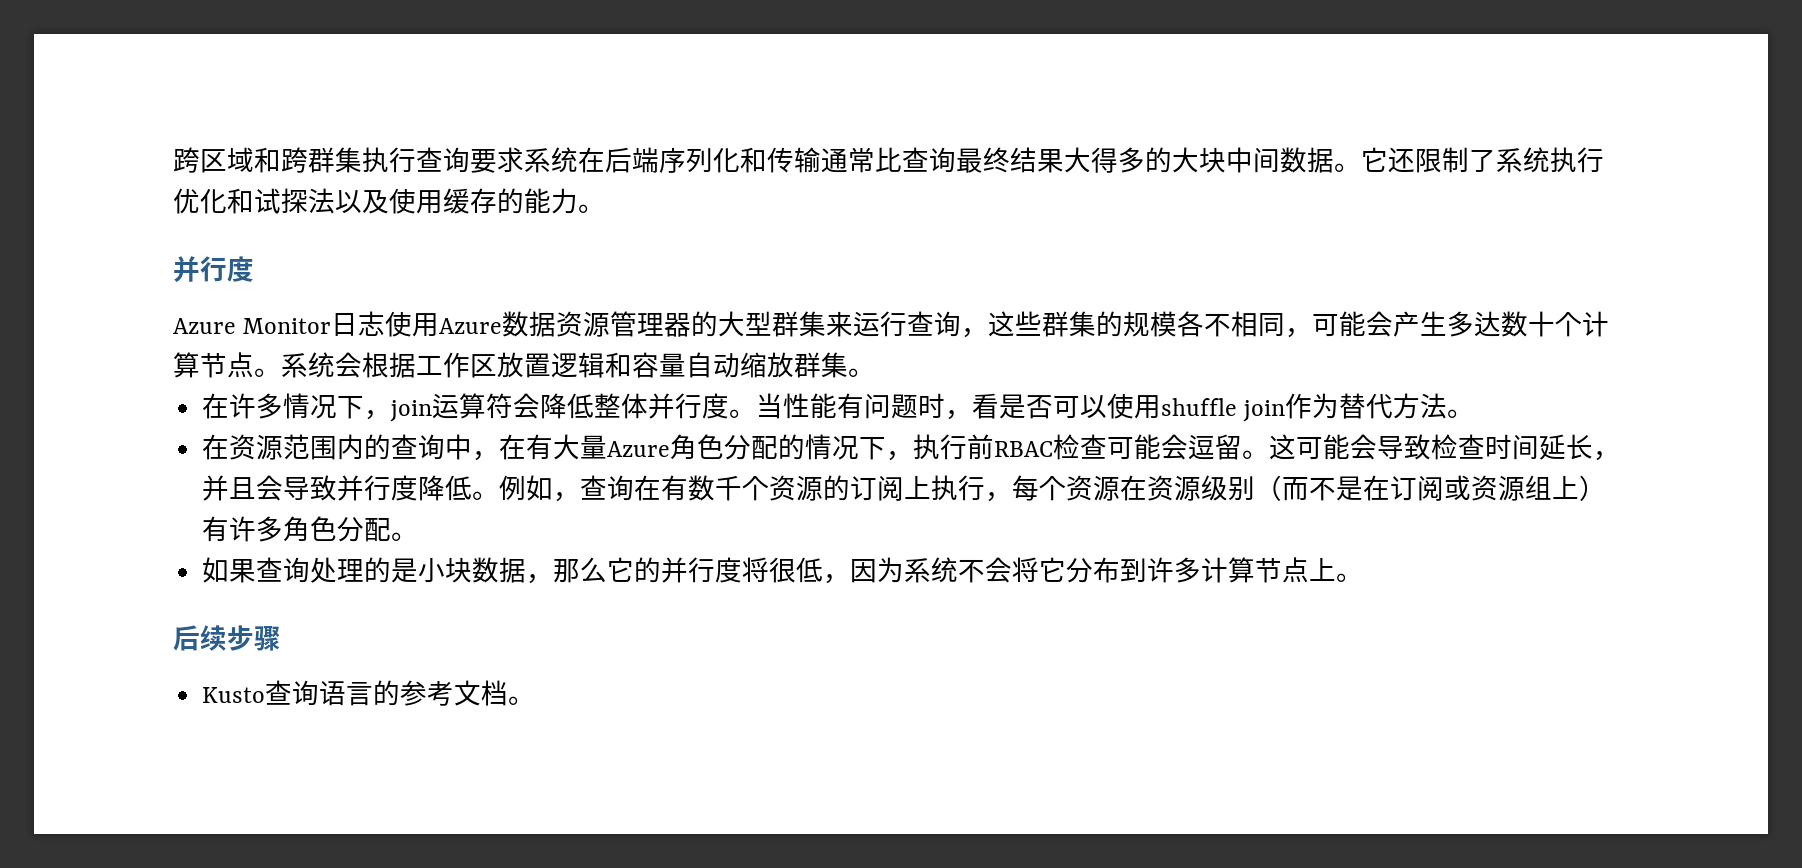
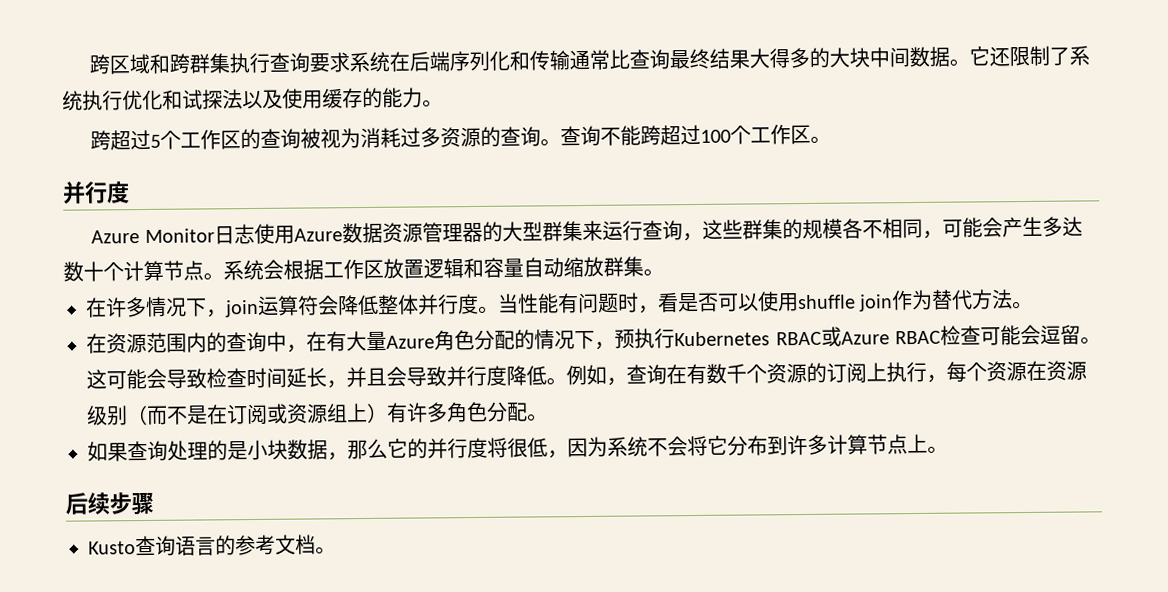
+ 跨超过5个工作区的查询被视为消耗过多资源的查询。查询不能跨超过100个工作区。
- 在资源范围内的查询中，在有大量Azure角色分配的情况下，执行前RBAC检查可能会逗留。
+ 在资源范围内的查询中，在有大量Azure角色分配的情况下，预执行Kubernetes RBAC或Azure RBAC检查可能会逗留。

